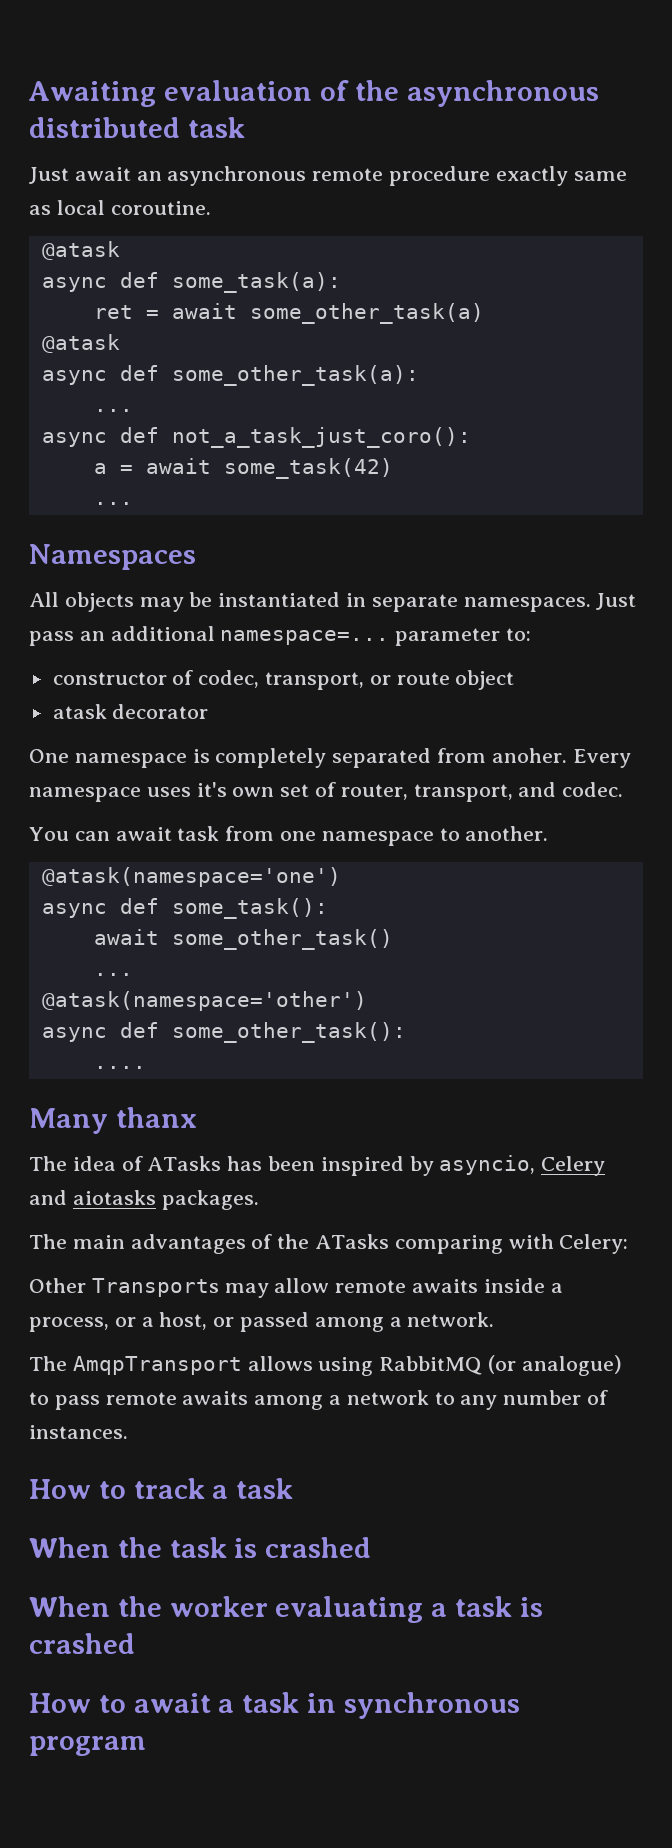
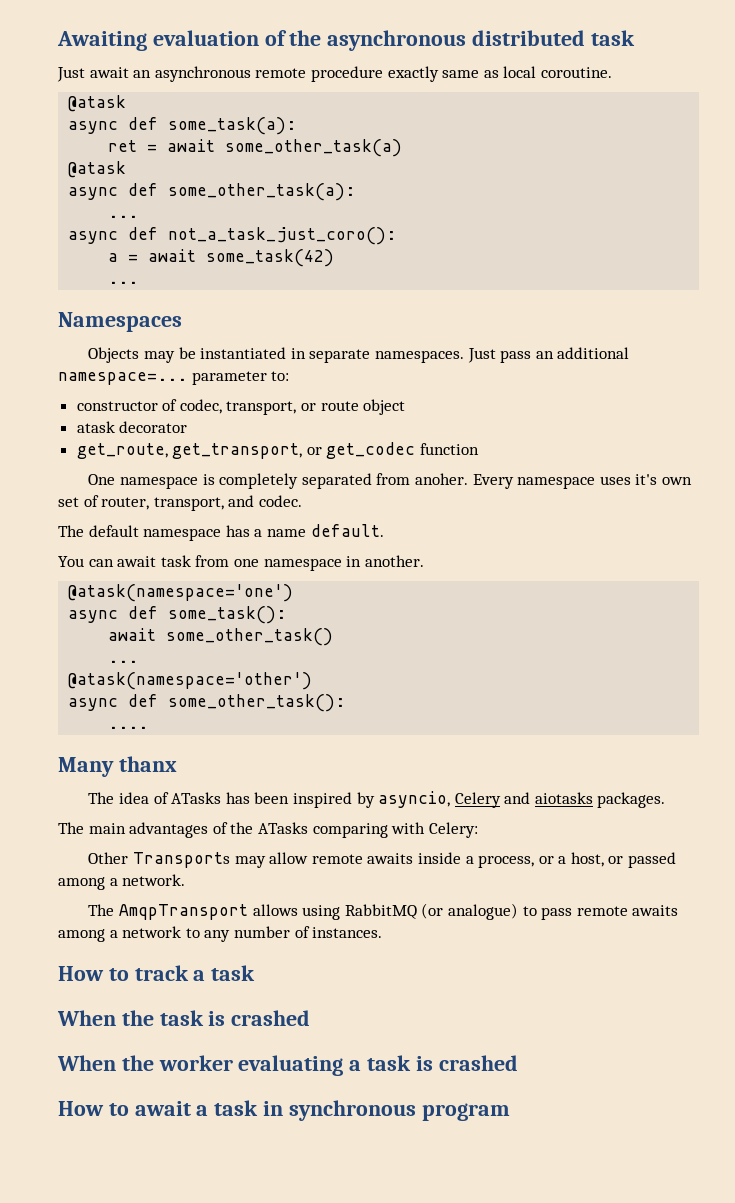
- All objects may be instantiated in separate namespaces.
+ Objects may be instantiated in separate namespaces.
+ get_route, get_transport, or get_codec function
+ The default namespace has a name default.
- You can await task from one namespace to another.
+ You can await task from one namespace in another.

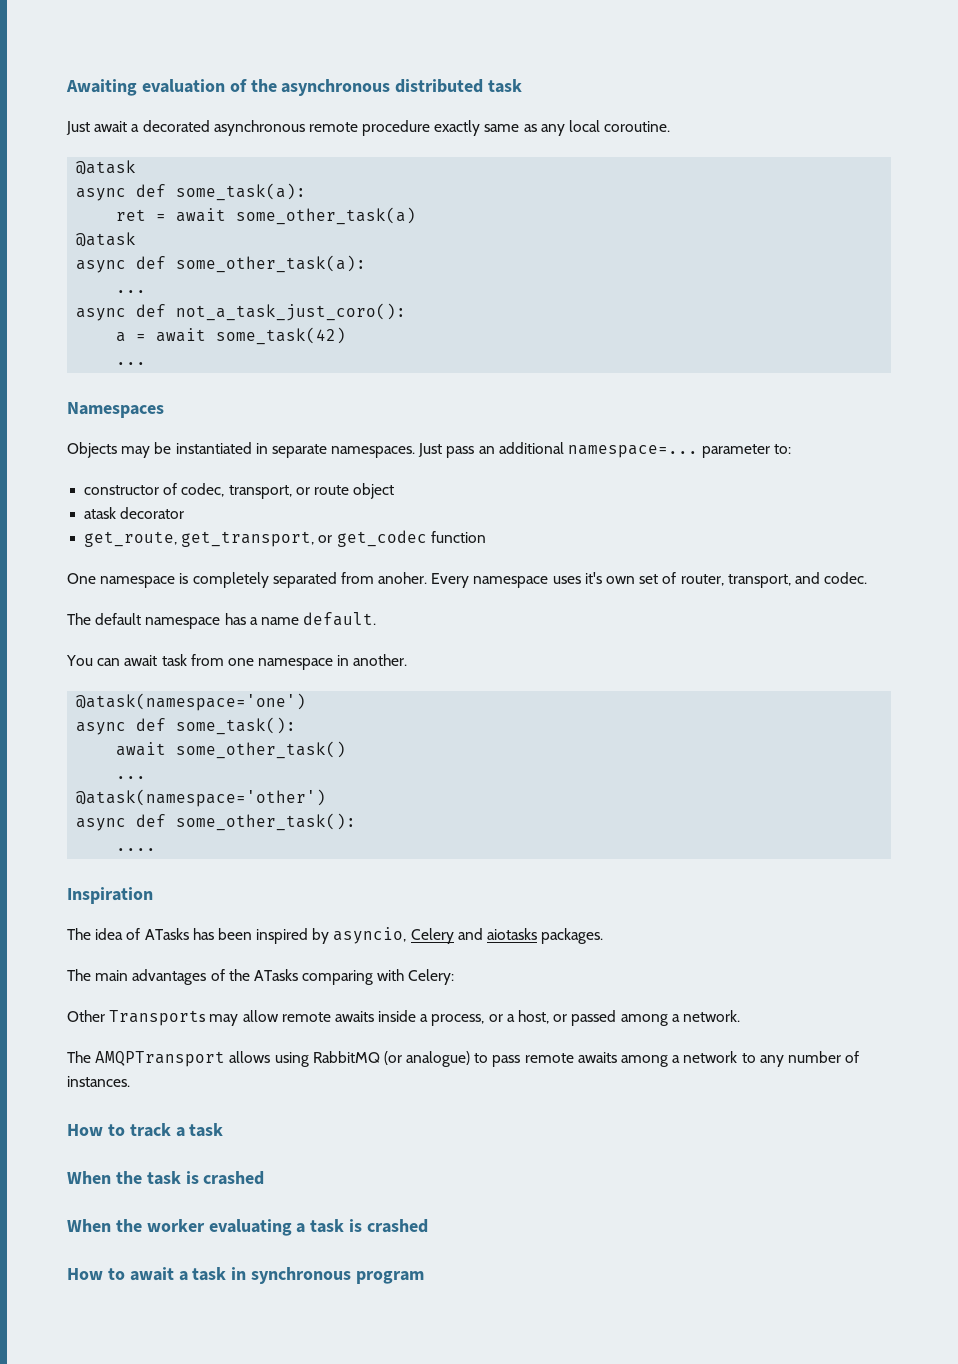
- Just await an asynchronous remote procedure exactly same as local coroutine.
+ Just await a decorated asynchronous remote procedure exactly same as any local coroutine.
- Many thanx
+ Inspiration
- The AmqpTransport allows using RabbitMQ (or analogue) to pass remote awaits among a network to any number of instances.
+ The AMQPTransport allows using RabbitMQ (or analogue) to pass remote awaits among a network to any number of instances.

